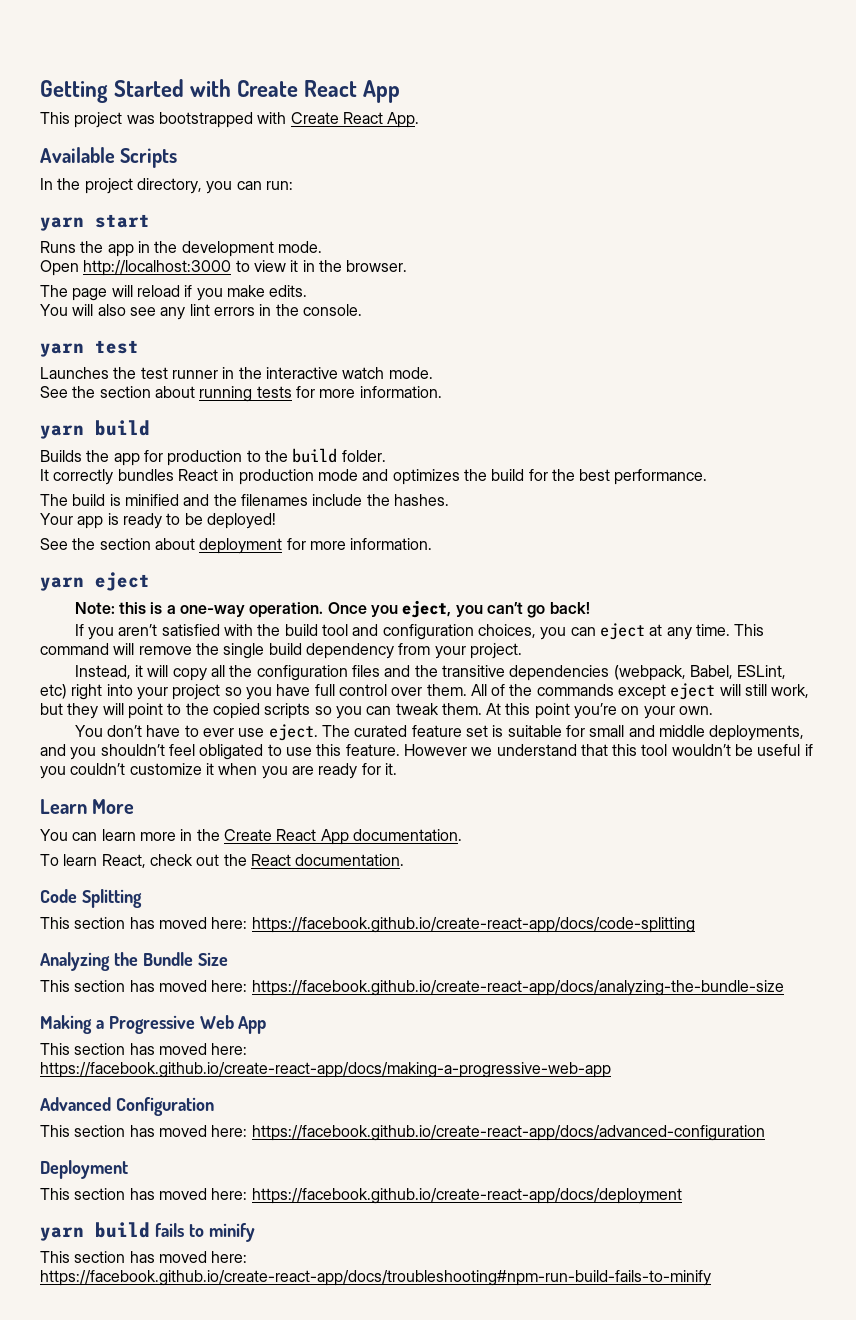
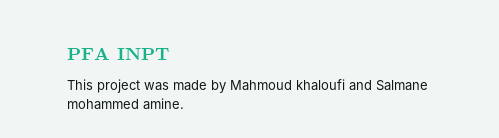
- Getting Started with Create React App
- This project was bootstrapped with Create React App.
- Available Scripts
- In the project directory, you can run:
- yarn start
- Runs the app in the development mode.
- Open http://localhost:3000 to view it in the browser.
- The page will reload if you make edits.
- You will also see any lint errors in the console.
- yarn test
- Launches the test runner in the interactive watch mode.
- See the section about running tests for more information.
- yarn build
- Builds the app for production to the build folder.
- It correctly bundles React in production mode and optimizes the build for the best performance.
- The build is minified and the filenames include the hashes.
- Your app is ready to be deployed!
- See the section about deployment for more information.
- yarn eject
- Note: this is a one-way operation. Once you eject, you can’t go back!
- If you aren’t satisfied with the build tool and configuration choices, you can eject at any time. This command will remove the single build dependency from your project.
- Instead, it will copy all the configuration files and the transitive dependencies (webpack, Babel, ESLint, etc) right into your project so you have full control over them. All of the commands except eject will still work, but they will point to the copied scripts so you can tweak them. At this point you’re on your own.
- You don’t have to ever use eject. The curated feature set is suitable for small and middle deployments, and you shouldn’t feel obligated to use this feature. However we understand that this tool wouldn’t be useful if you couldn’t customize it when you are ready for it.
- Learn More
- You can learn more in the Create React App documentation.
- To learn React, check out the React documentation.
- Code Splitting
- This section has moved here: https://facebook.github.io/create-react-app/docs/code-splitting
- Analyzing the Bundle Size
- This section has moved here: https://facebook.github.io/create-react-app/docs/analyzing-the-bundle-size
- Making a Progressive Web App
- This section has moved here: https://facebook.github.io/create-react-app/docs/making-a-progressive-web-app
- Advanced Configuration
- This section has moved here: https://facebook.github.io/create-react-app/docs/advanced-configuration
- Deployment
- This section has moved here: https://facebook.github.io/create-react-app/docs/deployment
- yarn build fails to minify
- This section has moved here: https://facebook.github.io/create-react-app/docs/troubleshooting#npm-run-build-fails-to-minify
+ PFA INPT
+ This project was made by Mahmoud khaloufi and Salmane mohammed amine.

